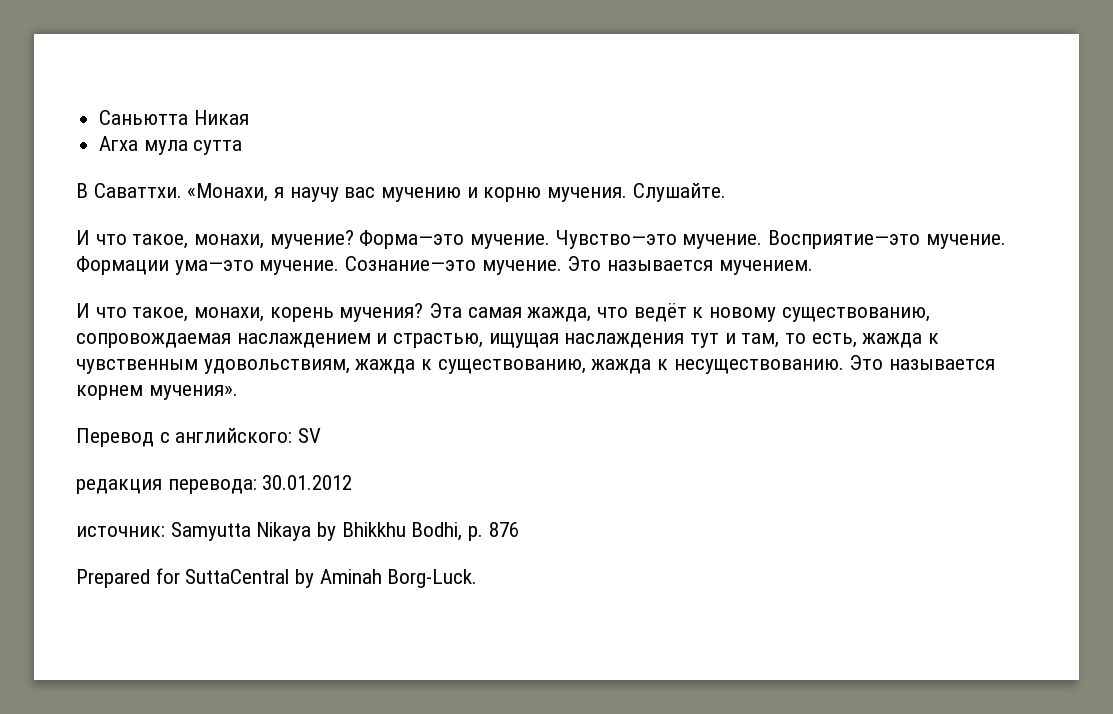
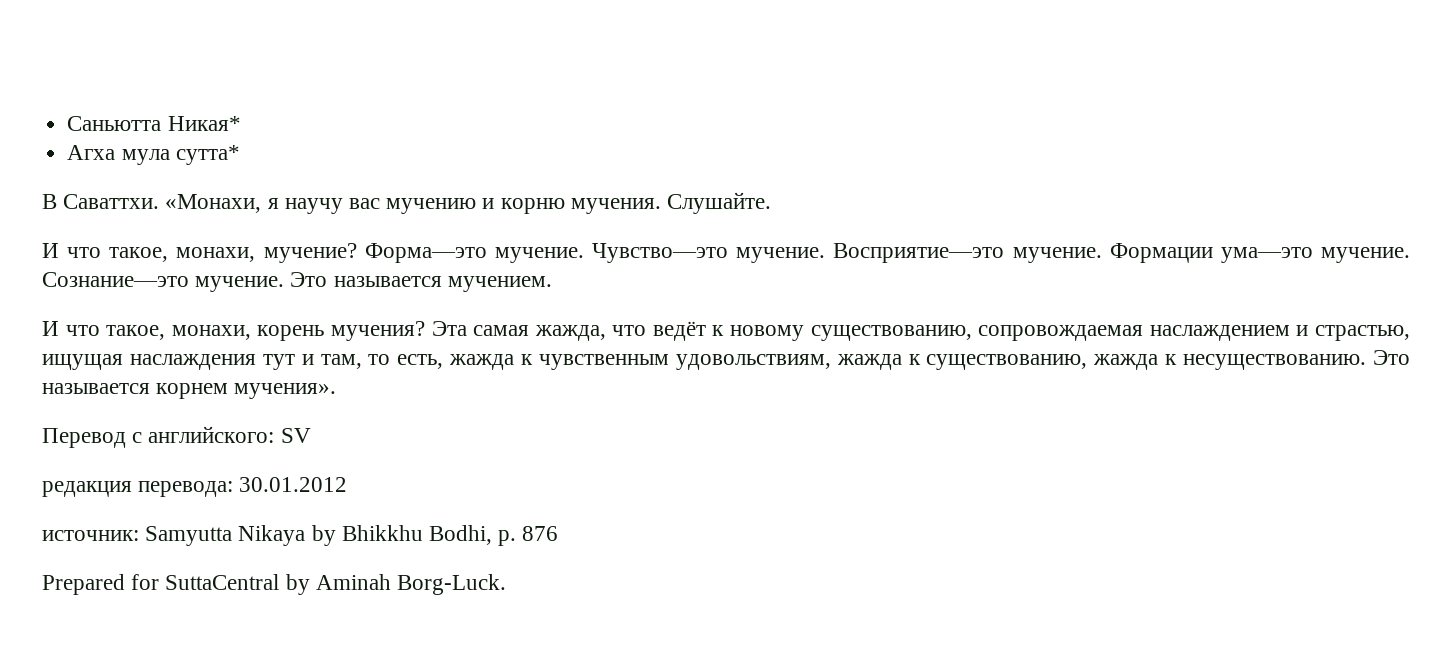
- Саньютта Никая
+ Саньютта Никая*
- Агха мула сутта
+ Агха мула сутта*

